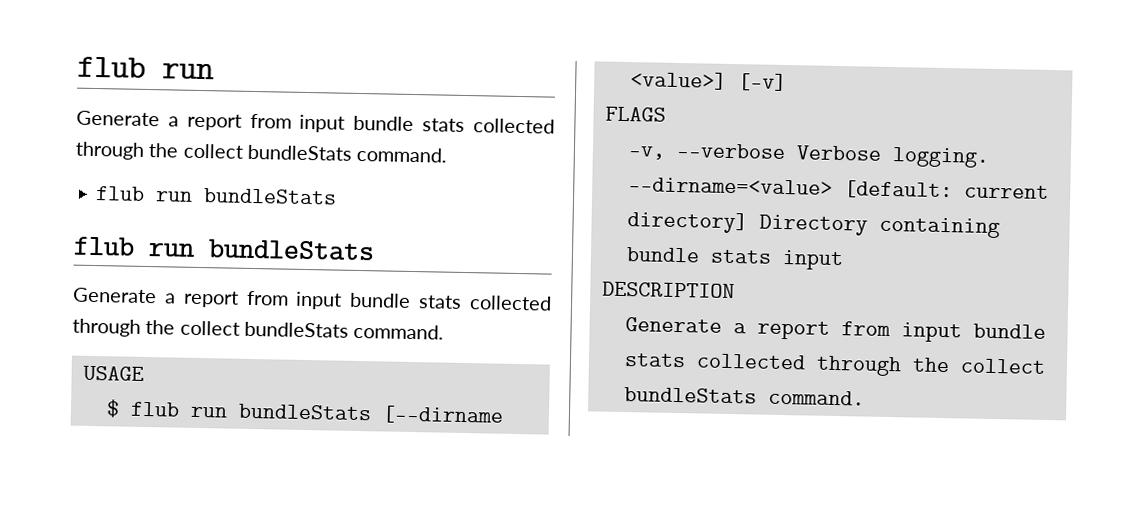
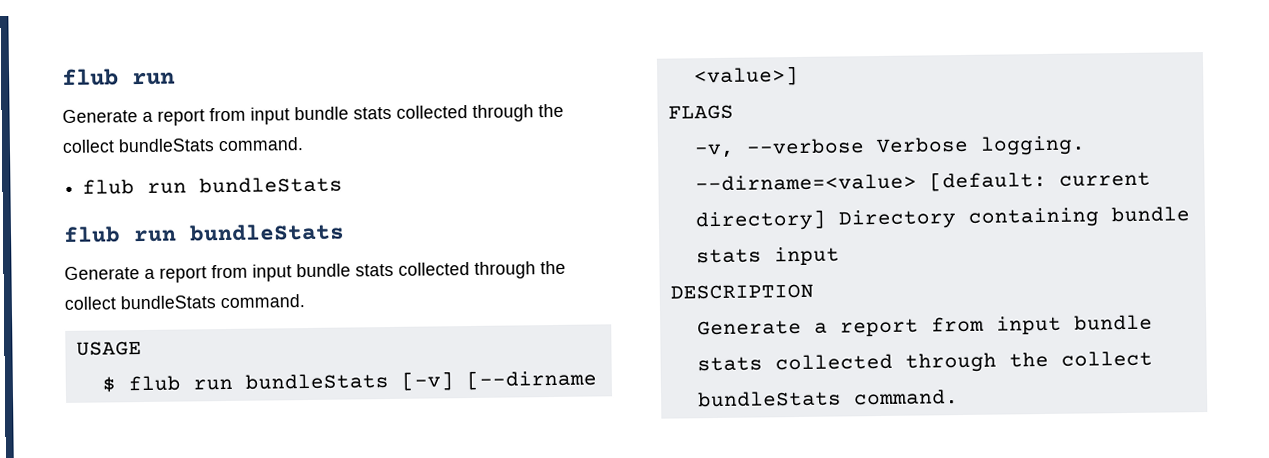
- $ flub run bundleStats [--dirname <value>] [-v]
+ $ flub run bundleStats [-v] [--dirname <value>]

